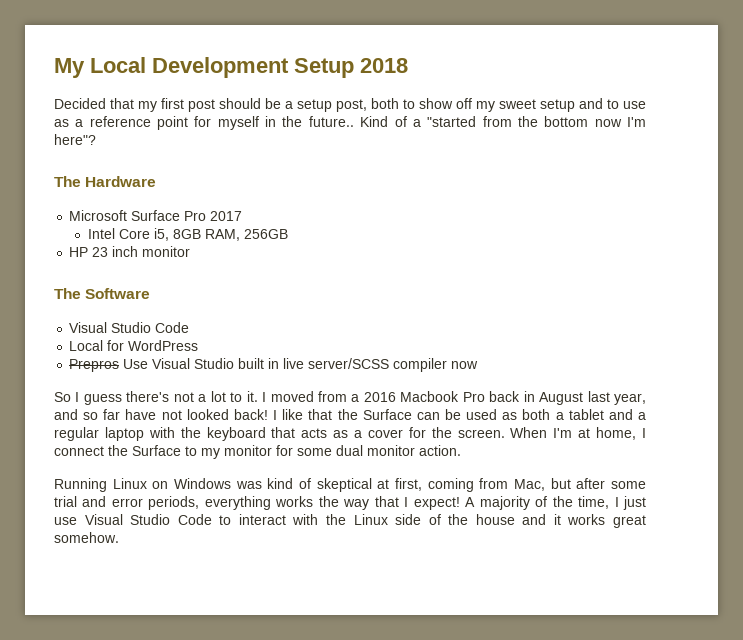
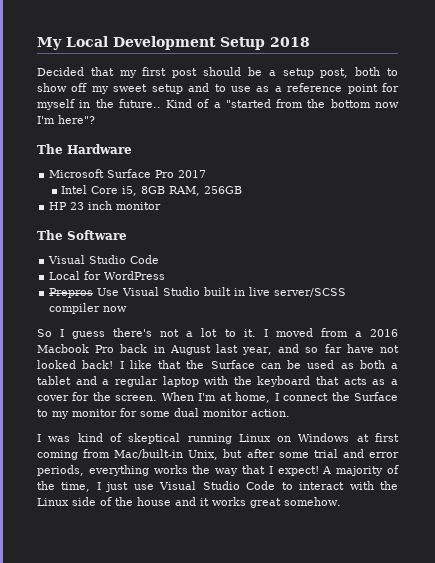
- Running Linux on Windows was kind of skeptical at first, coming from Mac, but after some trial and error periods, everything works the way that I expect!
+ I was kind of skeptical running Linux on Windows at first coming from Mac/built-in Unix, but after some trial and error periods, everything works the way that I expect!

